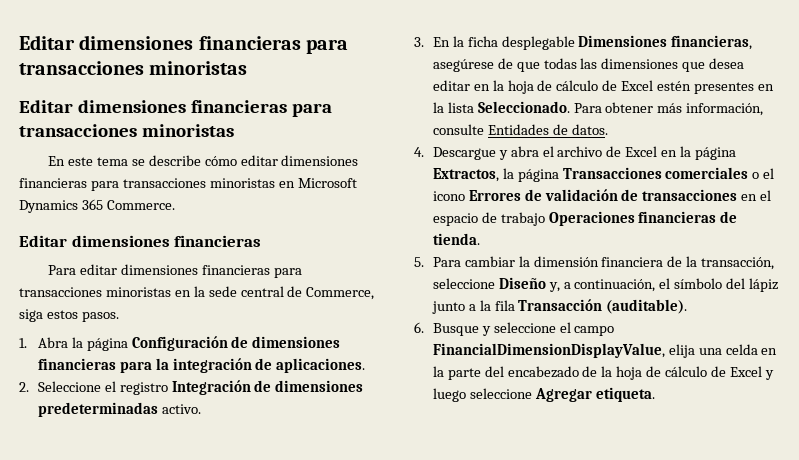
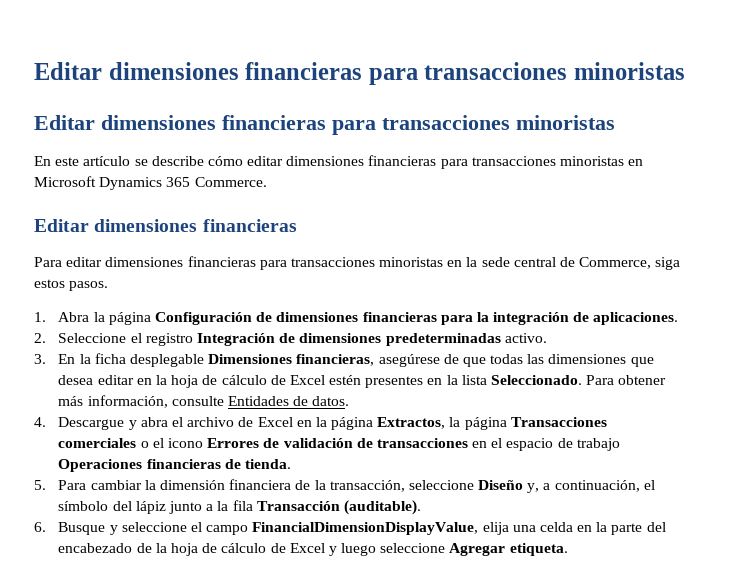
- En este tema se describe cómo editar dimensiones financieras para transacciones minoristas en Microsoft Dynamics 365 Commerce.
+ En este artículo se describe cómo editar dimensiones financieras para transacciones minoristas en Microsoft Dynamics 365 Commerce.

